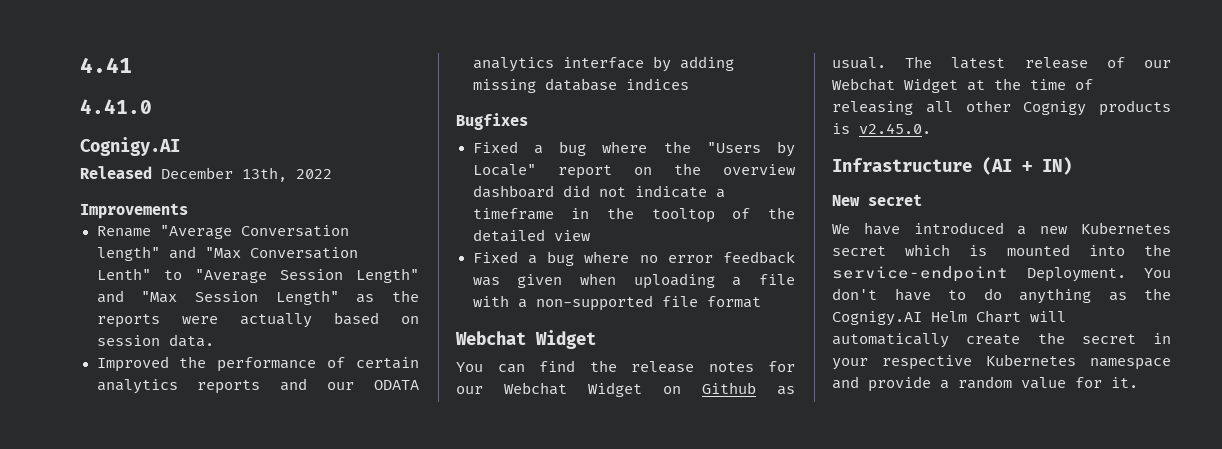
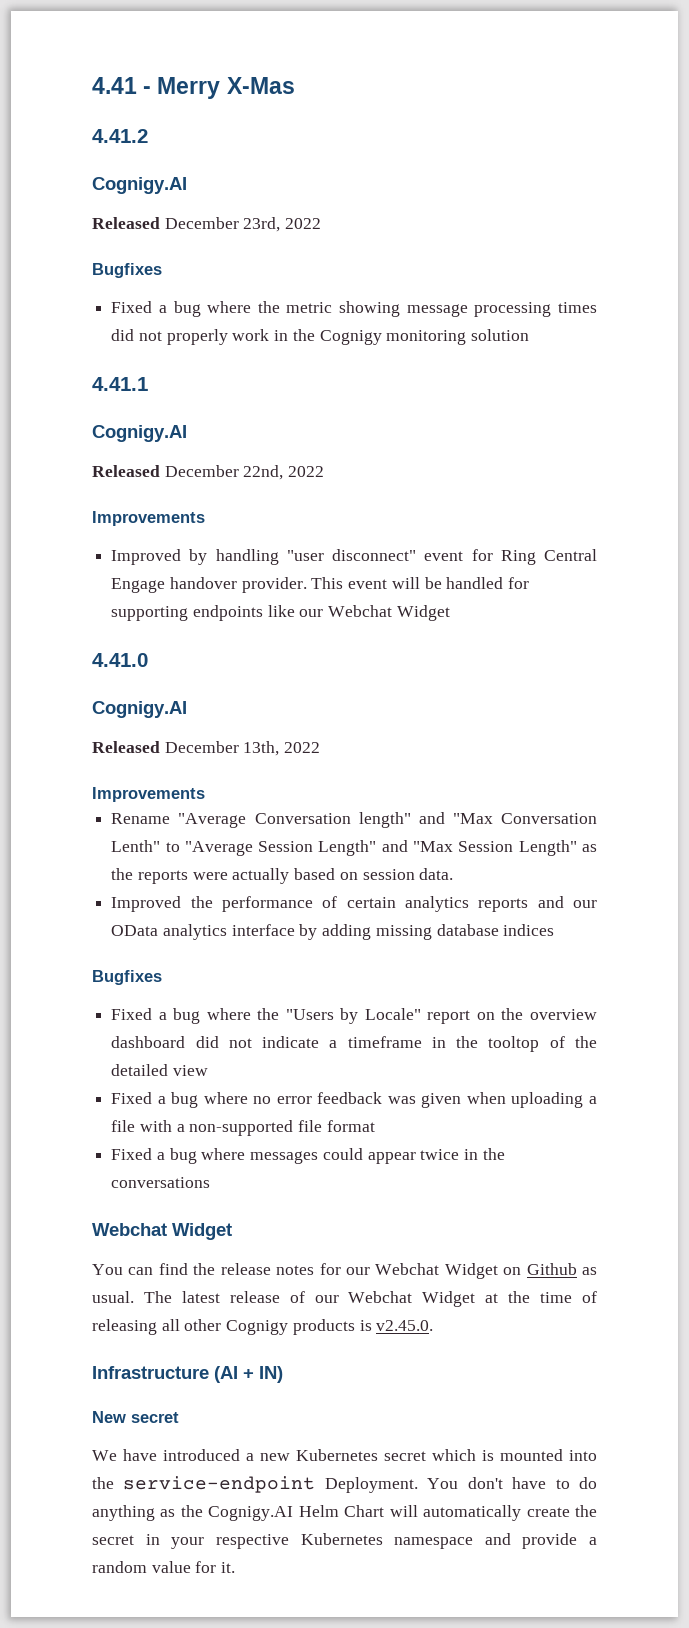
- 4.41
+ 4.41 - Merry X-Mas
+ 4.41.2
+ Cognigy.AI
+ Released December 23rd, 2022
+ Bugfixes
+ Fixed a bug where the metric showing message processing times did not properly work in the Cognigy monitoring solution
+ 4.41.1
+ Cognigy.AI
+ Released December 22nd, 2022
+ Improvements
+ Improved by handling "user disconnect" event for Ring Central Engage handover provider. This event will be handled for supporting endpoints like our Webchat Widget
- Improved the performance of certain analytics reports and our ODATA analytics interface by adding missing database indices
+ Improved the performance of certain analytics reports and our OData analytics interface by adding missing database indices
+ Fixed a bug where messages could appear twice in the conversations

